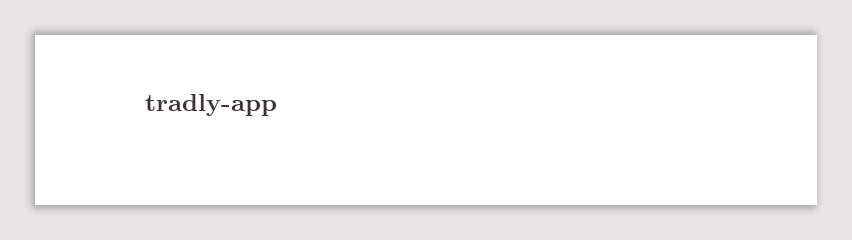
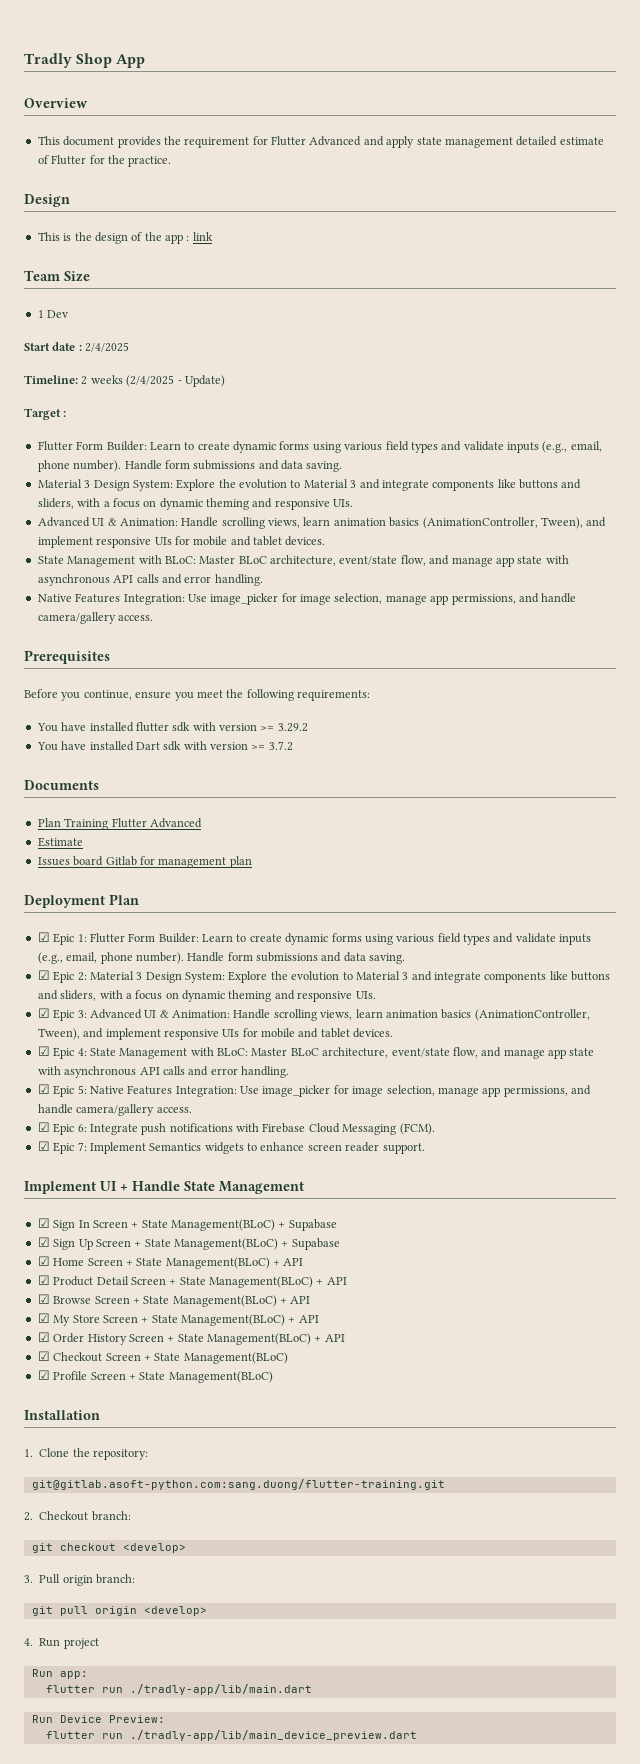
- tradly-app
+ Tradly Shop App
+ Overview
+ This document provides the requirement for Flutter Advanced and apply state management detailed estimate of Flutter for the practice.
+ Design
+ This is the design of the app : link
+ Team Size
+ 1 Dev
+ Start date : 2/4/2025
+ Timeline: 2 weeks (2/4/2025 - Update)
+ Target :
+ Flutter Form Builder: Learn to create dynamic forms using various field types and validate inputs (e.g., email, phone number). Handle form submissions and data saving.
+ Material 3 Design System: Explore the evolution to Material 3 and integrate components like buttons and sliders, with a focus on dynamic theming and responsive UIs.
+ Advanced UI & Animation: Handle scrolling views, learn animation basics (AnimationController, Tween), and implement responsive UIs for mobile and tablet devices.
+ State Management with BLoC: Master BLoC architecture, event/state flow, and manage app state with asynchronous API calls and error handling.
+ Native Features Integration: Use image_picker for image selection, manage app permissions, and handle camera/gallery access.
+ Prerequisites
+ Before you continue, ensure you meet the following requirements:
+ You have installed flutter sdk with version >= 3.29.2
+ You have installed Dart sdk with version >= 3.7.2
+ Documents
+ Plan Training Flutter Advanced
+ Estimate
+ Issues board Gitlab for management plan
+ Deployment Plan
+ ☑ Epic 1: Flutter Form Builder: Learn to create dynamic forms using various field types and validate inputs (e.g., email, phone number). Handle form submissions and data saving.
+ ☑ Epic 2: Material 3 Design System: Explore the evolution to Material 3 and integrate components like buttons and sliders, with a focus on dynamic theming and responsive UIs.
+ ☑ Epic 3: Advanced UI & Animation: Handle scrolling views, learn animation basics (AnimationController, Tween), and implement responsive UIs for mobile and tablet devices.
+ ☑ Epic 4: State Management with BLoC: Master BLoC architecture, event/state flow, and manage app state with asynchronous API calls and error handling.
+ ☑ Epic 5: Native Features Integration: Use image_picker for image selection, manage app permissions, and handle camera/gallery access.
+ ☑ Epic 6: Integrate push notifications with Firebase Cloud Messaging (FCM).
+ ☑ Epic 7: Implement Semantics widgets to enhance screen reader support.
+ Implement UI + Handle State Management
+ ☑ Sign In Screen + State Management(BLoC) + Supabase
+ ☑ Sign Up Screen + State Management(BLoC) + Supabase
+ ☑ Home Screen + State Management(BLoC) + API
+ ☑ Product Detail Screen + State Management(BLoC) + API
+ ☑ Browse Screen + State Management(BLoC) + API
+ ☑ My Store Screen + State Management(BLoC) + API
+ ☑ Order History Screen + State Management(BLoC) + API
+ ☑ Checkout Screen + State Management(BLoC)
+ ☑ Profile Screen + State Management(BLoC)
+ Installation
+ 1. Clone the repository:
+ git@gitlab.asoft-python.com:sang.duong/flutter-training.git
+ 2. Checkout branch:
+ git checkout <develop>
+ 3. Pull origin branch:
+ git pull origin <develop>
+ 4. Run project
+ Run app:
+ flutter run ./tradly-app/lib/main.dart
+ Run Device Preview:
+ flutter run ./tradly-app/lib/main_device_preview.dart

